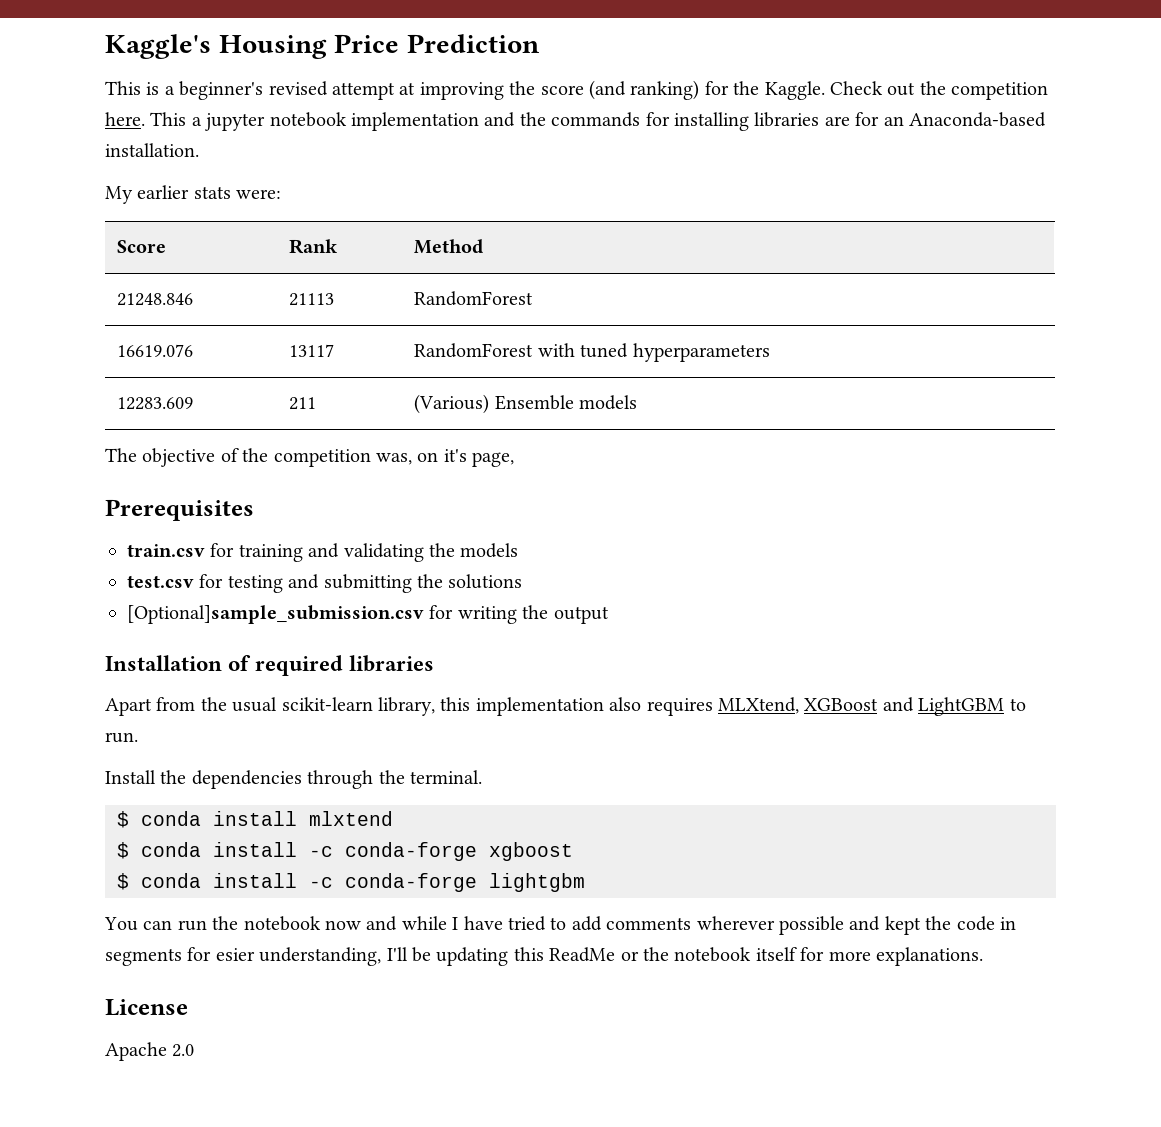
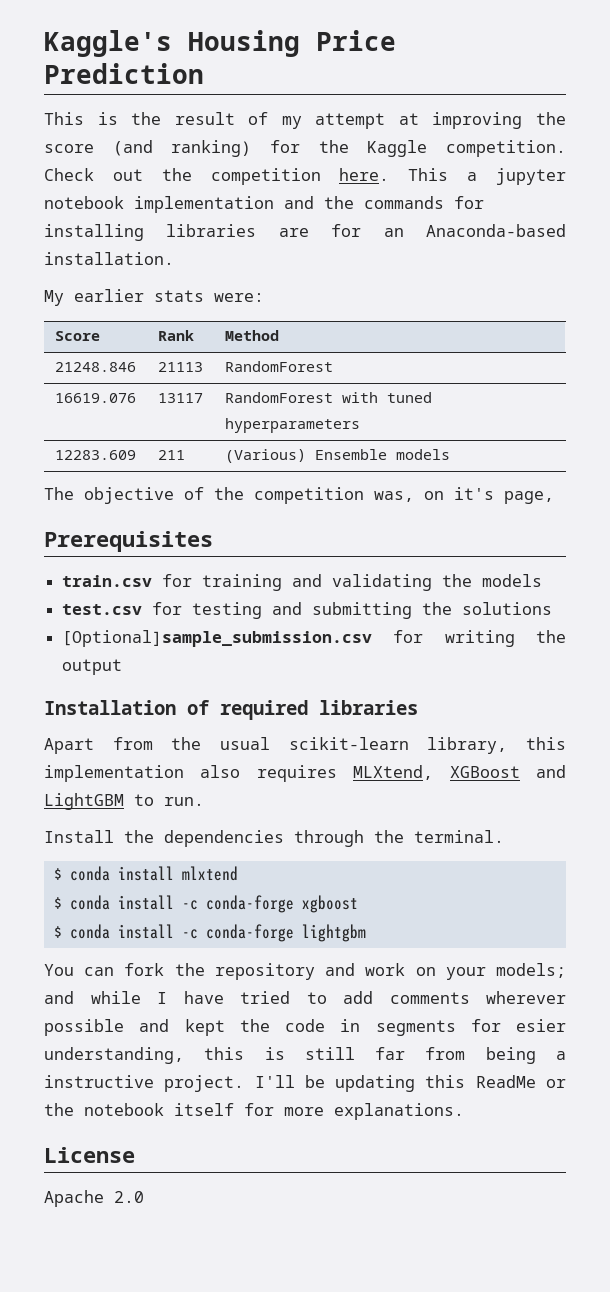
- This is a beginner's revised attempt at improving the score (and ranking) for the Kaggle.
+ This is the result of my attempt at improving the score (and ranking) for the Kaggle competition.
- You can run the notebook now and while I have tried to add comments wherever possible and kept the code in segments for esier understanding, I'll be updating this ReadMe or the notebook itself for more explanations.
+ You can fork the repository and work on your models; and while I have tried to add comments wherever possible and kept the code in segments for esier understanding, this is still far from being a instructive project. I'll be updating this ReadMe or the notebook itself for more explanations.

